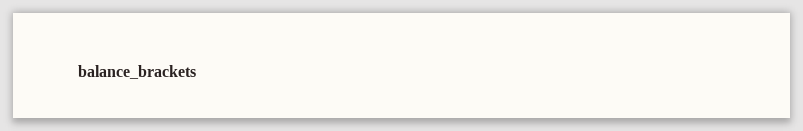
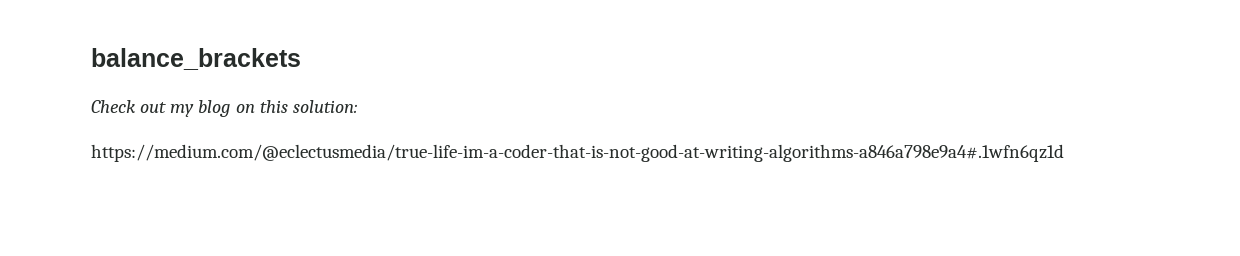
+ Check out my blog on this solution:
+ https://medium.com/@eclectusmedia/true-life-im-a-coder-that-is-not-good-at-writing-algorithms-a846a798e9a4#.1wfn6qz1d

